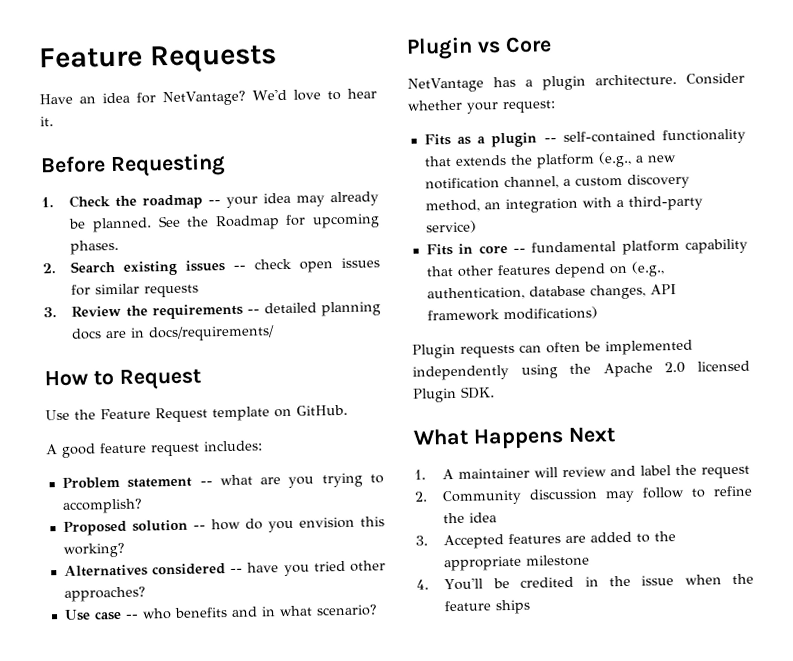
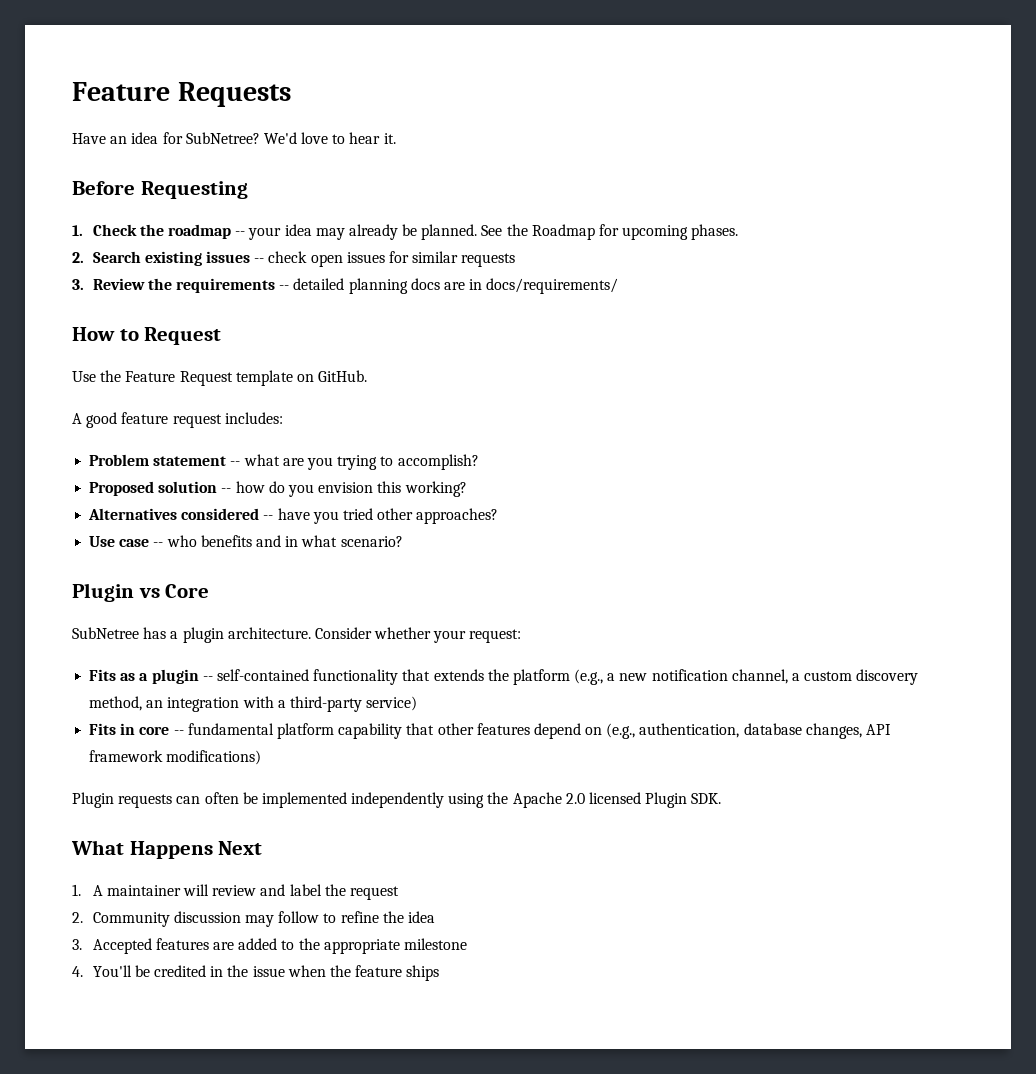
- Have an idea for NetVantage?
+ Have an idea for SubNetree?
- NetVantage has a plugin architecture.
+ SubNetree has a plugin architecture.

